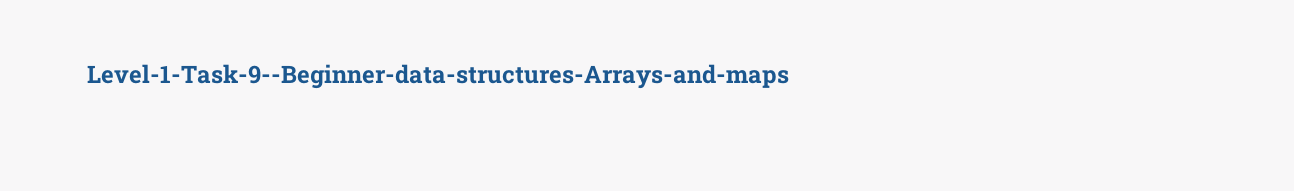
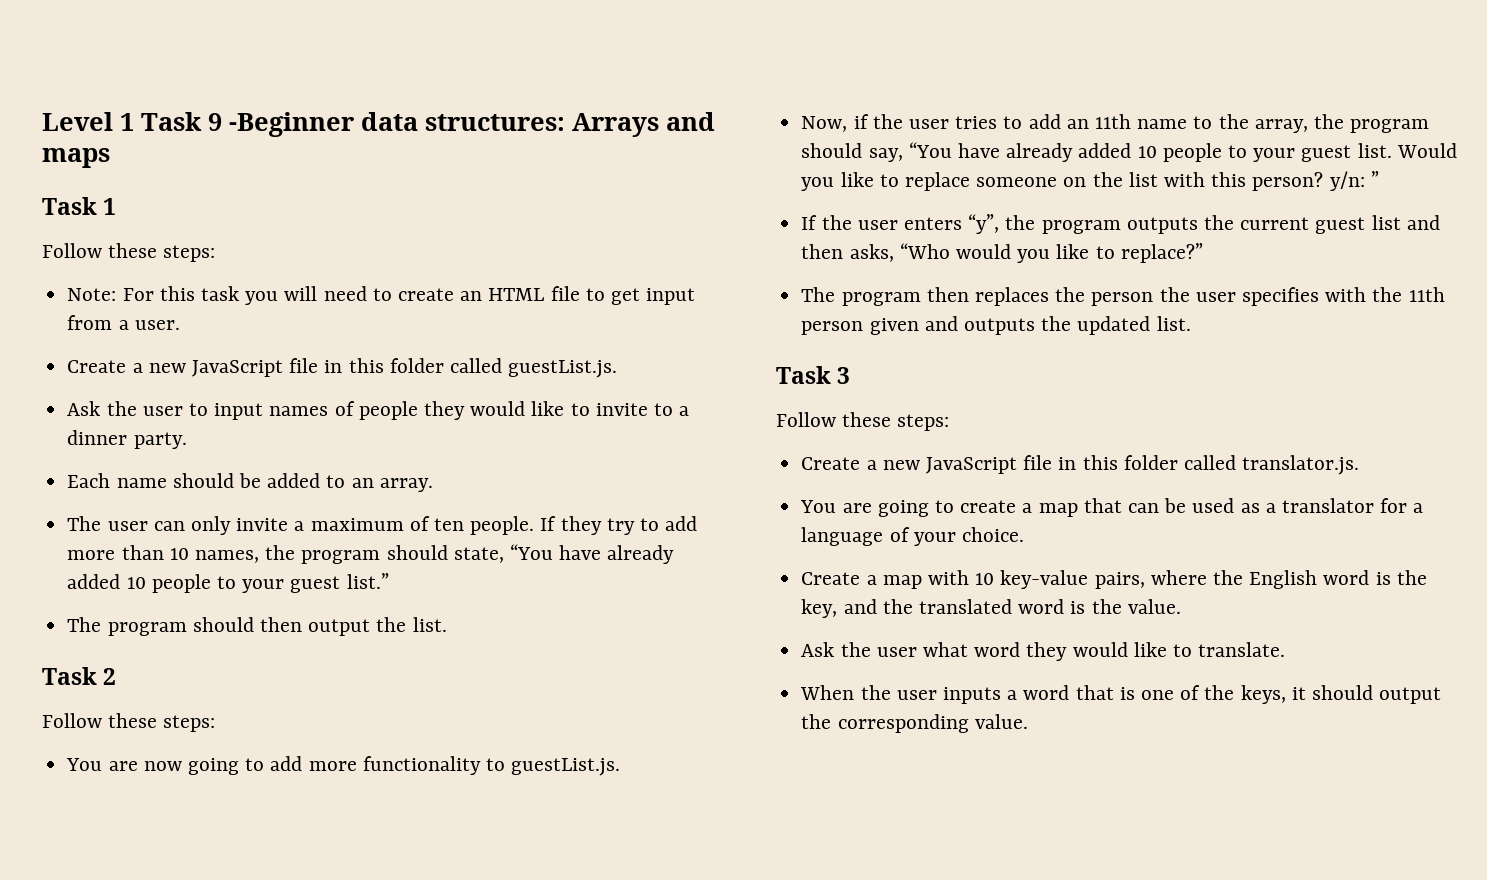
- Level-1-Task-9--Beginner-data-structures-Arrays-and-maps
+ Level 1 Task 9 -Beginner data structures: Arrays and maps
+ Task 1
+ Follow these steps:
+ Note: For this task you will need to create an HTML file to get input from a user.
+ Create a new JavaScript file in this folder called guestList.js.
+ Ask the user to input names of people they would like to invite to a dinner party.
+ Each name should be added to an array.
+ The user can only invite a maximum of ten people. If they try to add more than 10 names, the program should state, “You have already added 10 people to your guest list.”
+ The program should then output the list.
+ Task 2
+ Follow these steps:
+ You are now going to add more functionality to guestList.js.
+ Now, if the user tries to add an 11th name to the array, the program should say, “You have already added 10 people to your guest list. Would you like to replace someone on the list with this person? y/n: ”
+ If the user enters “y”, the program outputs the current guest list and then asks, “Who would you like to replace?”
+ The program then replaces the person the user specifies with the 11th person given and outputs the updated list.
+ Task 3
+ Follow these steps:
+ Create a new JavaScript file in this folder called translator.js.
+ You are going to create a map that can be used as a translator for a language of your choice.
+ Create a map with 10 key-value pairs, where the English word is the key, and the translated word is the value.
+ Ask the user what word they would like to translate.
+ When the user inputs a word that is one of the keys, it should output the corresponding value.

